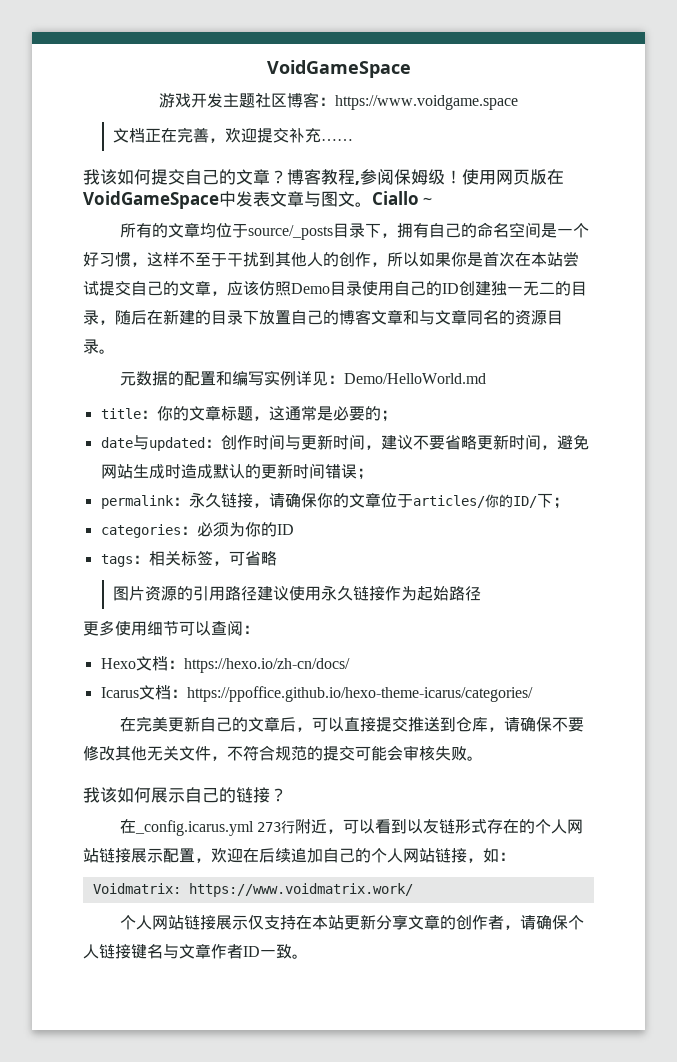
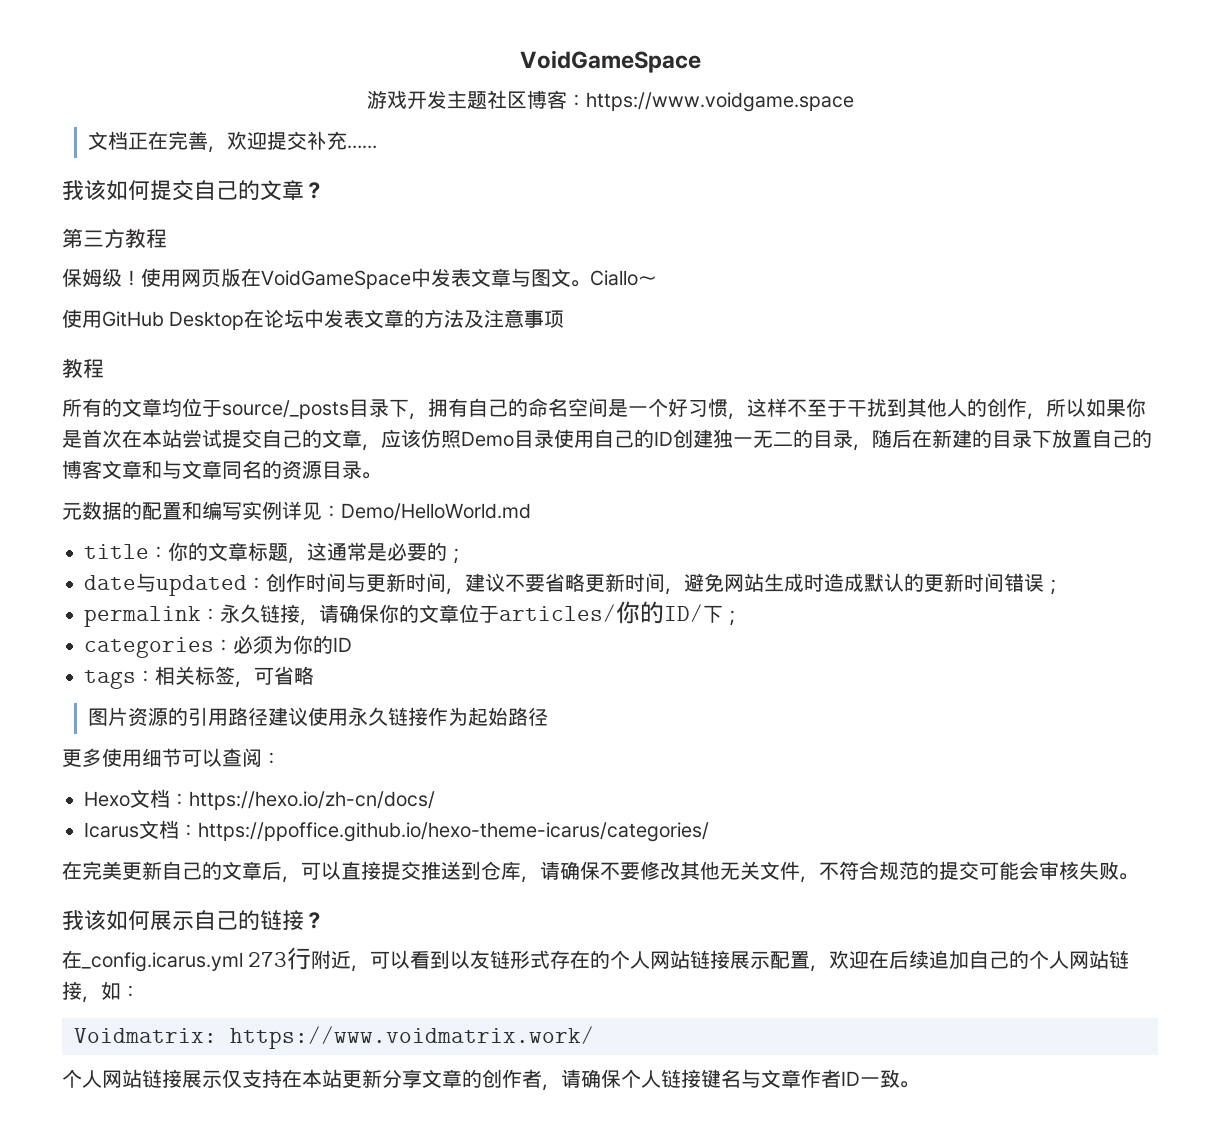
- 我该如何提交自己的文章？博客教程,参阅保姆级！
+ 我该如何提交自己的文章？
+ 第三方教程
+ 保姆级！
+ 使用GitHub Desktop在论坛中发表文章的方法及注意事项
+ 教程

